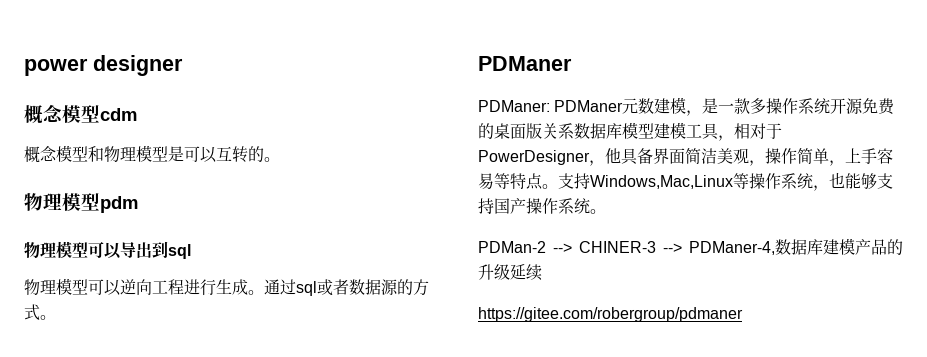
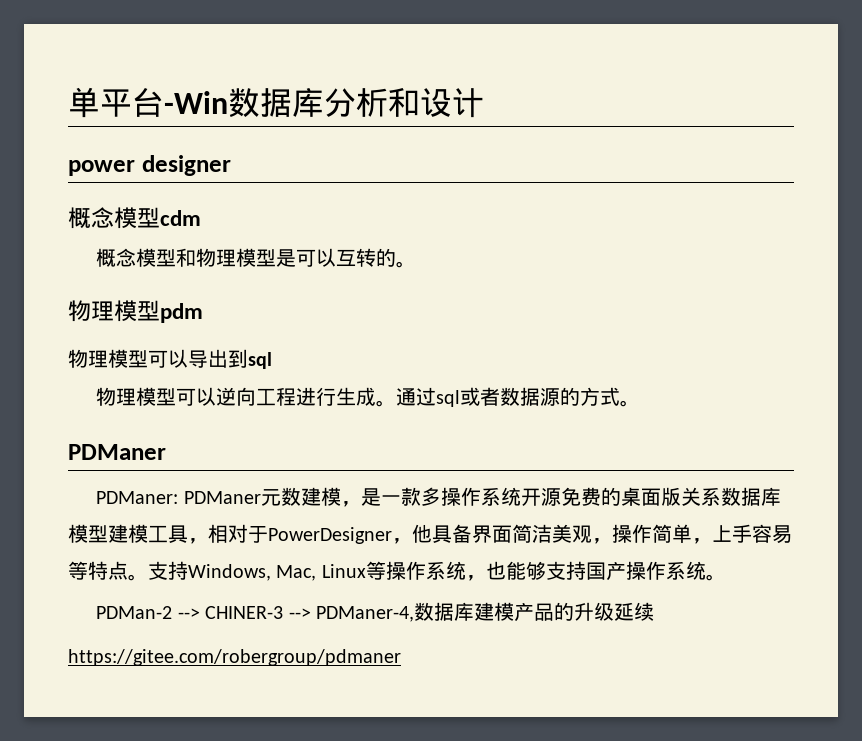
+ 单平台-Win数据库分析和设计
- 支持Windows,Mac,Linux等操作系统，也能够支持国产操作系统。
+ 支持Windows, Mac, Linux等操作系统，也能够支持国产操作系统。

